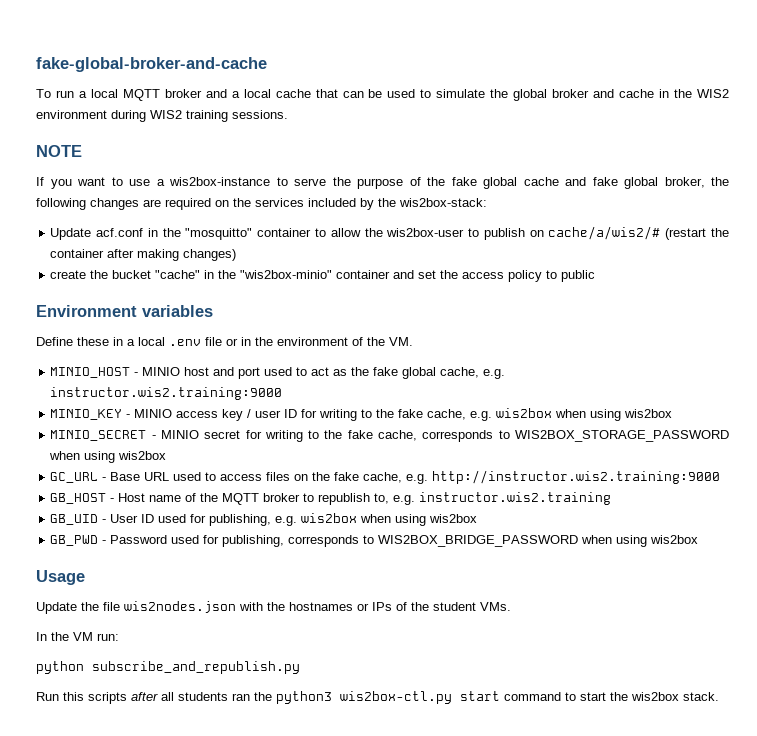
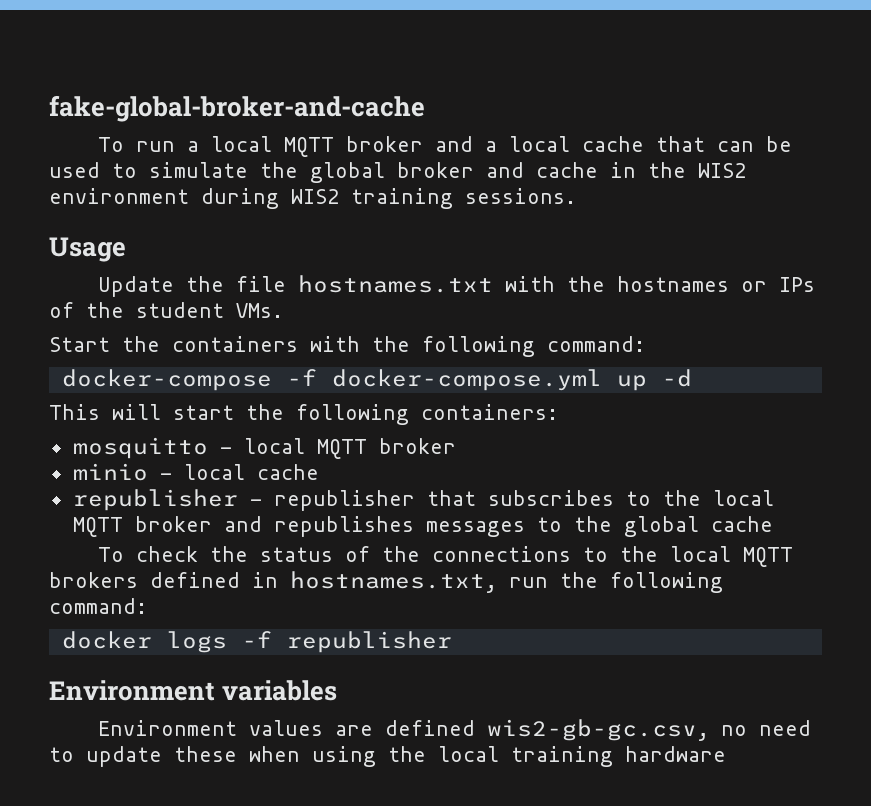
- NOTE
- If you want to use a wis2box-instance to serve the purpose of the fake global cache and fake global broker, the following changes are required on the services included by the wis2box-stack:
- Update acf.conf in the "mosquitto" container to allow the wis2box-user to publish on cache/a/wis2/# (restart the container after making changes)
- create the bucket "cache" in the "wis2box-minio" container and set the access policy to public
- Environment variables
- Define these in a local .env file or in the environment of the VM.
- MINIO_HOST - MINIO host and port used to act as the fake global cache, e.g. instructor.wis2.training:9000
- MINIO_KEY - MINIO access key / user ID for writing to the fake cache, e.g. wis2box when using wis2box
- MINIO_SECRET - MINIO secret for writing to the fake cache, corresponds to WIS2BOX_STORAGE_PASSWORD when using wis2box
- GC_URL - Base URL used to access files on the fake cache, e.g. http://instructor.wis2.training:9000
- GB_HOST - Host name of the MQTT broker to republish to, e.g. instructor.wis2.training
- GB_UID - User ID used for publishing, e.g. wis2box when using wis2box
- GB_PWD - Password used for publishing, corresponds to WIS2BOX_BRIDGE_PASSWORD when using wis2box
- Update the file wis2nodes.json with the hostnames or IPs of the student VMs.
+ Update the file hostnames.txt with the hostnames or IPs of the student VMs.
- In the VM run:
- python subscribe_and_republish.py
- Run this scripts after all students ran the python3 wis2box-ctl.py start command to start the wis2box stack.
+ Start the containers with the following command:
+ docker-compose -f docker-compose.yml up -d
+ This will start the following containers:
+ mosquitto - local MQTT broker
+ minio - local cache
+ republisher - republisher that subscribes to the local MQTT broker and republishes messages to the global cache
+ To check the status of the connections to the local MQTT brokers defined in hostnames.txt, run the following command:
+ docker logs -f republisher
+ Environment variables
+ Environment values are defined wis2-gb-gc.csv, no need to update these when using the local training hardware

